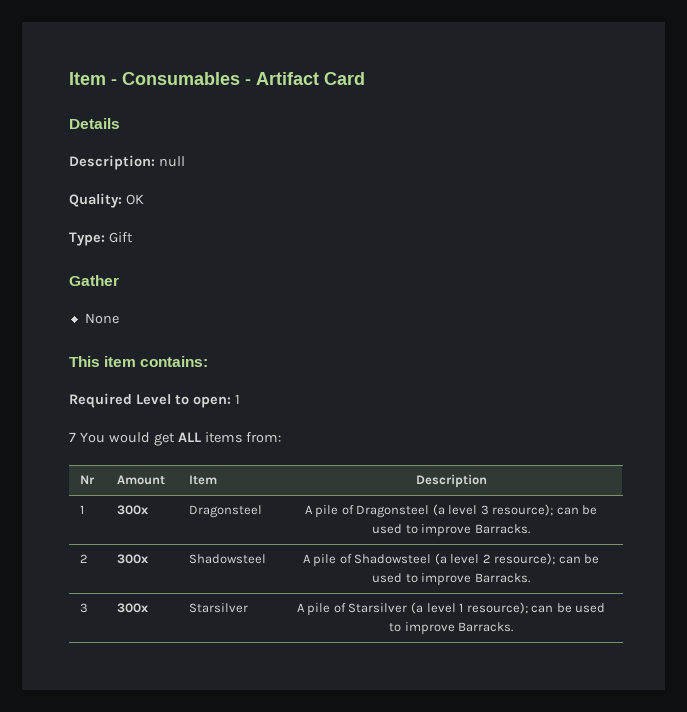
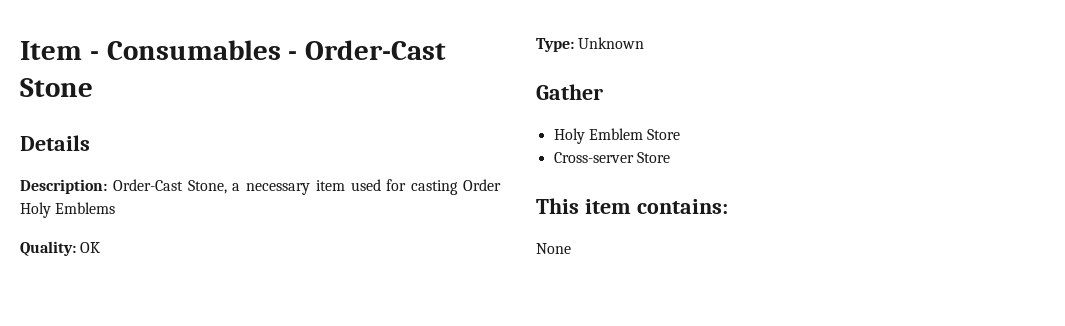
- Item - Consumables - Artifact Card
+ Item - Consumables - Order-Cast Stone
- Description: null
+ Description: Order-Cast Stone, a necessary item used for casting Order Holy Emblems
- Type: Gift
+ Type: Unknown
+ Holy Emblem Store
+ Cross-server Store
+ This item contains:
  None
- This item contains:
- Required Level to open: 1
- 7 You would get ALL items from:
- Nr | Amount | Item | Description
- 1 | 300x | Dragonsteel | A pile of Dragonsteel (a level 3 resource); can be used to improve Barracks.
- 2 | 300x | Shadowsteel | A pile of Shadowsteel (a level 2 resource); can be used to improve Barracks.
- 3 | 300x | Starsilver | A pile of Starsilver (a level 1 resource); can be used to improve Barracks.

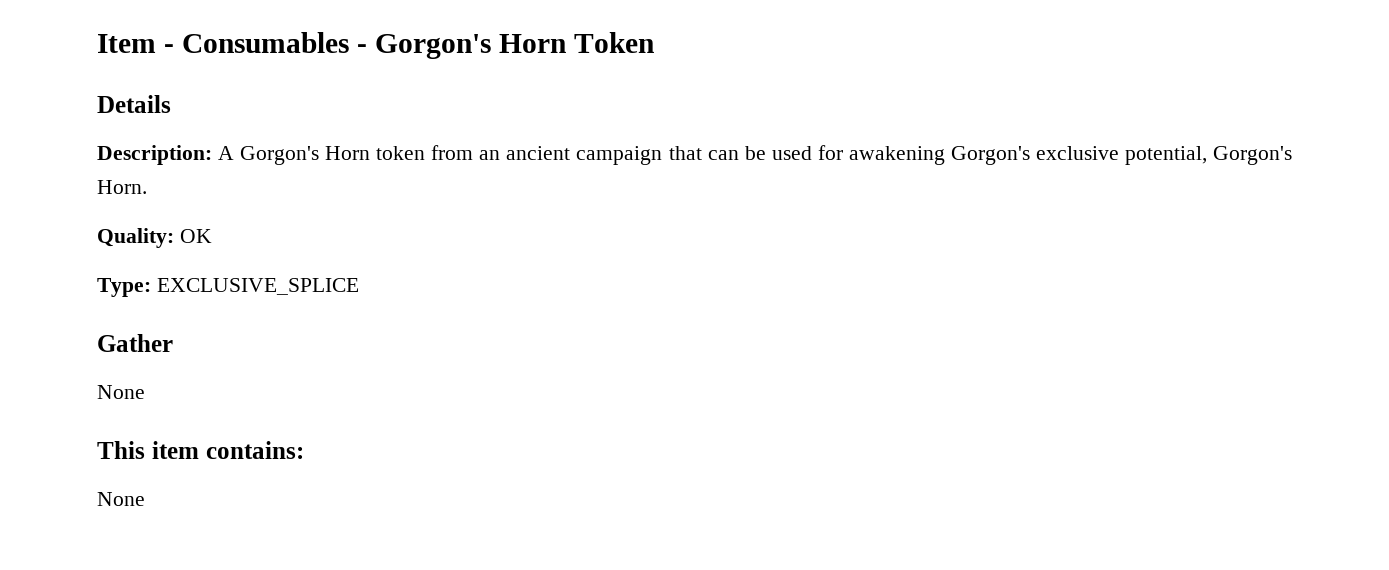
- Item - Consumables - Order-Cast Stone
+ Item - Consumables - Gorgon's Horn Token
- Description: Order-Cast Stone, a necessary item used for casting Order Holy Emblems
+ Description: A Gorgon's Horn token from an ancient campaign that can be used for awakening Gorgon's exclusive potential, Gorgon's Horn.
- Type: Unknown
+ Type: EXCLUSIVE_SPLICE
  Gather
- Holy Emblem Store
- Cross-server Store
+ None

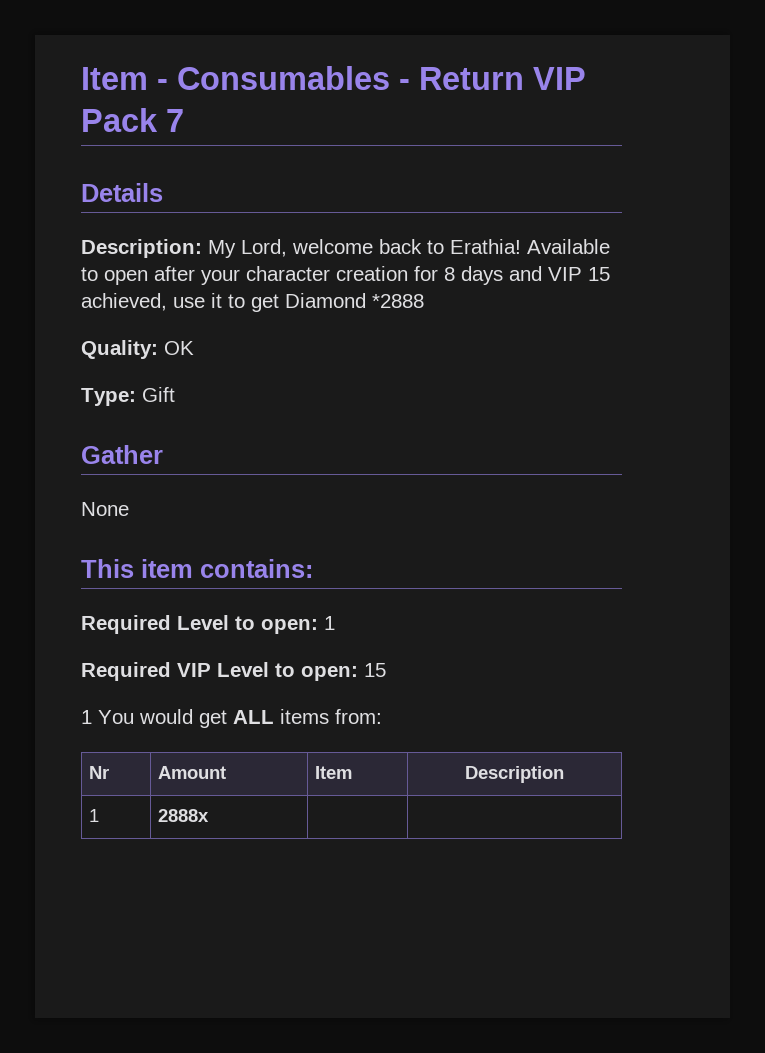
- Item - Consumables - Gorgon's Horn Token
+ Item - Consumables - Return VIP Pack 7
  Details
- Description: A Gorgon's Horn token from an ancient campaign that can be used for awakening Gorgon's exclusive potential, Gorgon's Horn.
+ Description: My Lord, welcome back to Erathia! Available to open after your character creation for 8 days and VIP 15 achieved, use it to get Diamond *2888
- Type: EXCLUSIVE_SPLICE
+ Type: Gift
  This item contains:
- None
+ Required Level to open: 1
+ Required VIP Level to open: 15
+ 1 You would get ALL items from:
+ Nr | Amount | Item | Description
+ 1 | 2888x | |

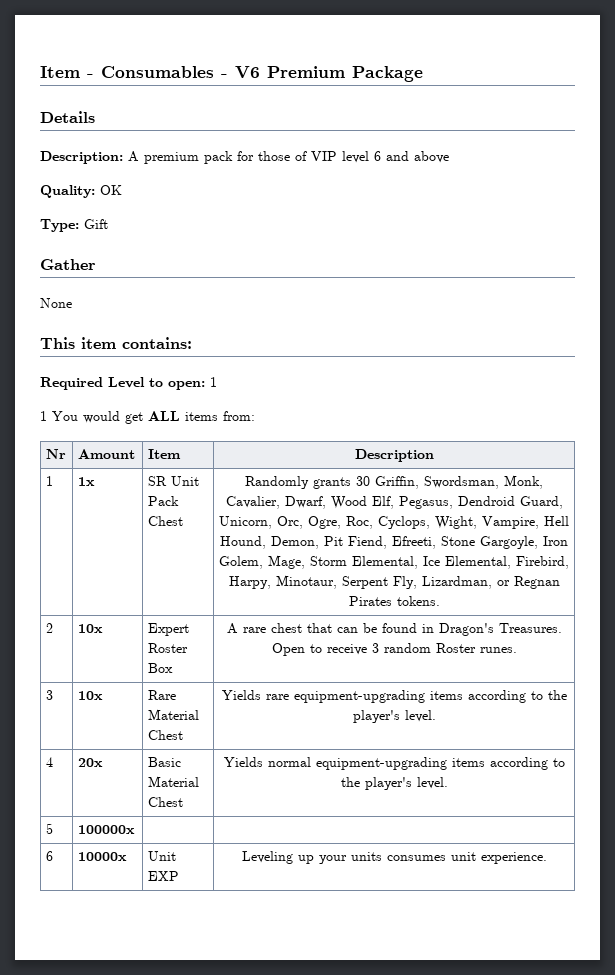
- Item - Consumables - Return VIP Pack 7
+ Item - Consumables - V6 Premium Package
  Details
- Description: My Lord, welcome back to Erathia! Available to open after your character creation for 8 days and VIP 15 achieved, use it to get Diamond *2888
+ Description: A premium pack for those of VIP level 6 and above
- Required VIP Level to open: 15
- 2888x
+ 1x | SR Unit Pack Chest | Randomly grants 30 Griffin, Swordsman, Monk, Cavalier, Dwarf, Wood Elf, Pegasus, Dendroid Guard, Unicorn, Orc, Ogre, Roc, Cyclops, Wight, Vampire, Hell Hound, Demon, Pit Fiend, Efreeti, Stone Gargoyle, Iron Golem, Mage, Storm Elemental, Ice Elemental, Firebird, Harpy, Minotaur, Serpent Fly, Lizardman, or Regnan Pirates tokens.
+ 2 | 10x | Expert Roster Box | A rare chest that can be found in Dragon's Treasures. Open to receive 3 random Roster runes.
+ 3 | 10x | Rare Material Chest | Yields rare equipment-upgrading items according to the player's level.
+ 4 | 20x | Basic Material Chest | Yields normal equipment-upgrading items according to the player's level.
+ 5 | 100000x | |
+ 6 | 10000x | Unit EXP | Leveling up your units consumes unit experience.

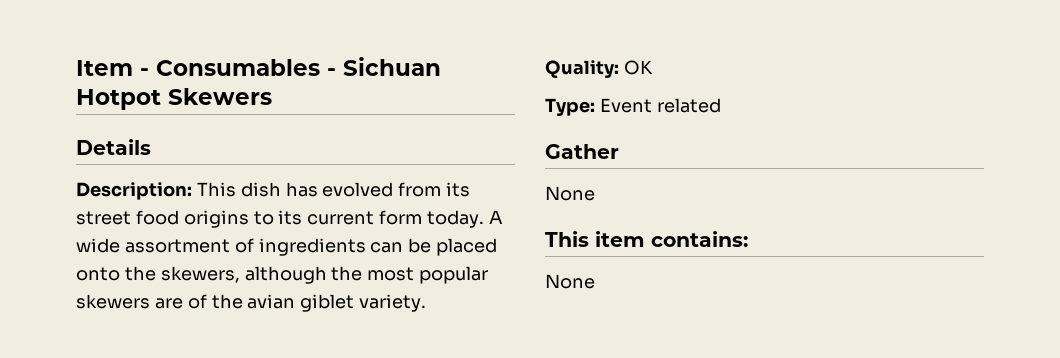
- Item - Consumables - V6 Premium Package
+ Item - Consumables - Sichuan Hotpot Skewers
- Description: A premium pack for those of VIP level 6 and above
+ Description: This dish has evolved from its street food origins to its current form today. A wide assortment of ingredients can be placed onto the skewers, although the most popular skewers are of the avian giblet variety.
- Type: Gift
+ Type: Event related
  This item contains:
- Required Level to open: 1
- 1 You would get ALL items from:
- Nr | Amount | Item | Description
- 1 | 1x | SR Unit Pack Chest | Randomly grants 30 Griffin, Swordsman, Monk, Cavalier, Dwarf, Wood Elf, Pegasus, Dendroid Guard, Unicorn, Orc, Ogre, Roc, Cyclops, Wight, Vampire, Hell Hound, Demon, Pit Fiend, Efreeti, Stone Gargoyle, Iron Golem, Mage, Storm Elemental, Ice Elemental, Firebird, Harpy, Minotaur, Serpent Fly, Lizardman, or Regnan Pirates tokens.
- 2 | 10x | Expert Roster Box | A rare chest that can be found in Dragon's Treasures. Open to receive 3 random Roster runes.
- 3 | 10x | Rare Material Chest | Yields rare equipment-upgrading items according to the player's level.
- 4 | 20x | Basic Material Chest | Yields normal equipment-upgrading items according to the player's level.
- 5 | 100000x | |
- 6 | 10000x | Unit EXP | Leveling up your units consumes unit experience.
+ None

